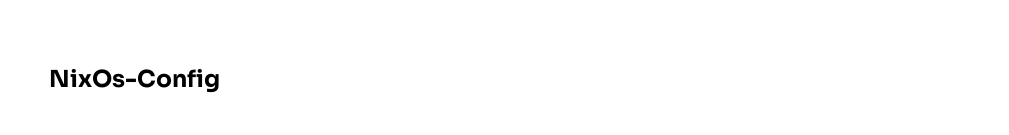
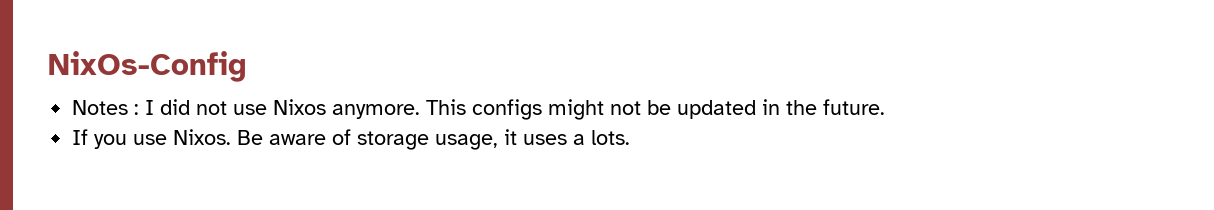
+ Notes : I did not use Nixos anymore. This configs might not be updated in the future.
+ If you use Nixos. Be aware of storage usage, it uses a lots.

